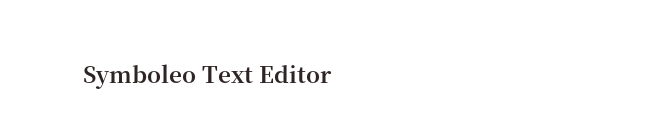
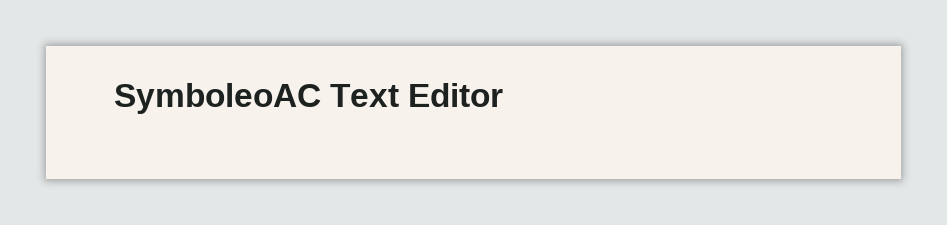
- Symboleo Text Editor
+ SymboleoAC Text Editor

